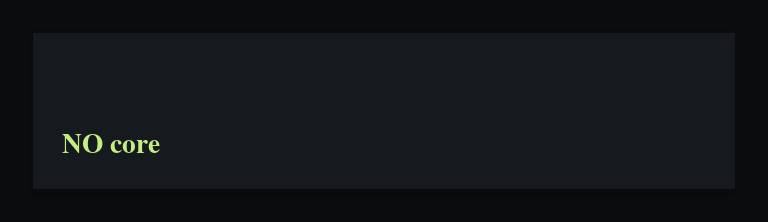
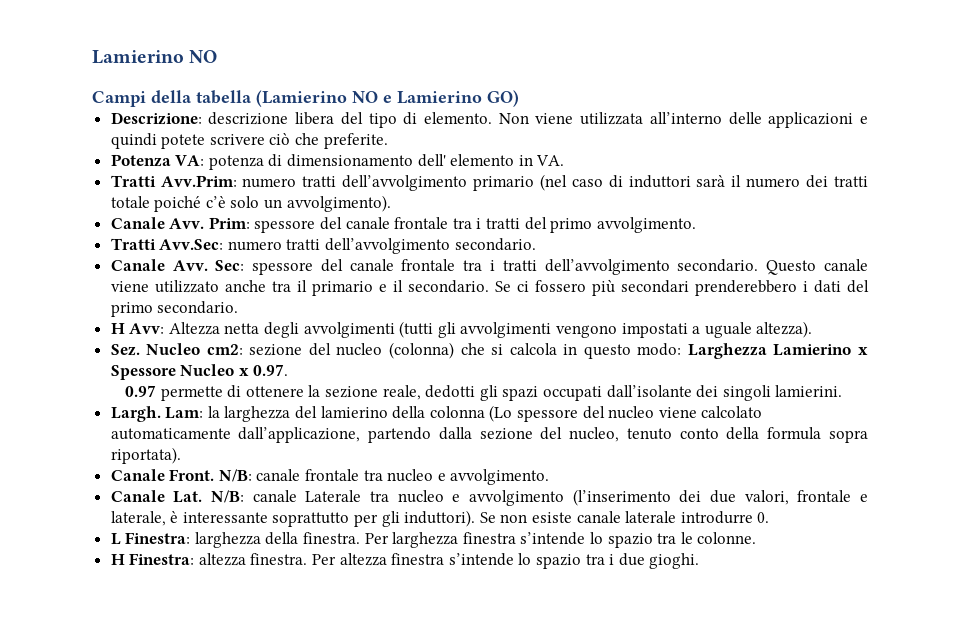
- NO core
+ Lamierino NO
+ Campi della tabella (Lamierino NO e Lamierino GO)
+ Descrizione: descrizione libera del tipo di elemento. Non viene utilizzata all’interno delle applicazioni e quindi potete scrivere ciò che preferite.
+ Potenza VA: potenza di dimensionamento dell' elemento in VA.
+ Tratti Avv.Prim: numero tratti dell’avvolgimento primario (nel caso di induttori sarà il numero dei tratti totale poiché c’è solo un avvolgimento).
+ Canale Avv. Prim: spessore del canale frontale tra i tratti del primo avvolgimento.
+ Tratti Avv.Sec: numero tratti dell’avvolgimento secondario.
+ Canale Avv. Sec: spessore del canale frontale tra i tratti dell’avvolgimento secondario. Questo canale viene utilizzato anche tra il primario e il secondario. Se ci fossero più secondari prenderebbero i dati del primo secondario.
+ H Avv: Altezza netta degli avvolgimenti (tutti gli avvolgimenti vengono impostati a uguale altezza).
+ Sez. Nucleo cm2: sezione del nucleo (colonna) che si calcola in questo modo: Larghezza Lamierino x Spessore Nucleo x 0.97.
+ 0.97 permette di ottenere la sezione reale, dedotti gli spazi occupati dall’isolante dei singoli lamierini.
+ Largh. Lam: la larghezza del lamierino della colonna (Lo spessore del nucleo viene calcolato automaticamente dall’applicazione, partendo dalla sezione del nucleo, tenuto conto della formula sopra riportata).
+ Canale Front. N/B: canale frontale tra nucleo e avvolgimento.
+ Canale Lat. N/B: canale Laterale tra nucleo e avvolgimento (l’inserimento dei due valori, frontale e laterale, è interessante soprattutto per gli induttori). Se non esiste canale laterale introdurre 0.
+ L Finestra: larghezza della finestra. Per larghezza finestra s’intende lo spazio tra le colonne.
+ H Finestra: altezza finestra. Per altezza finestra s’intende lo spazio tra i due gioghi.

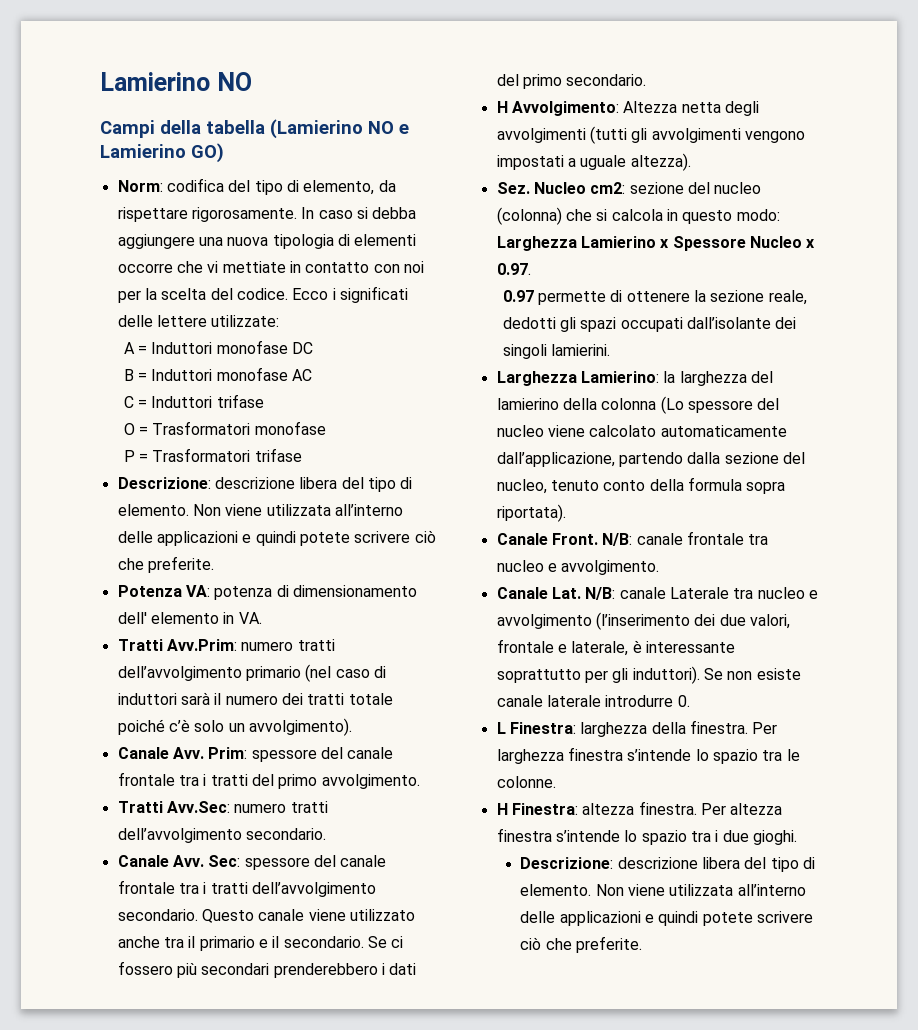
+ Norm: codifica del tipo di elemento, da rispettare rigorosamente. In caso si debba aggiungere una nuova tipologia di elementi occorre che vi mettiate in contatto con noi per la scelta del codice. Ecco i significati delle lettere utilizzate:
+ A = Induttori monofase DC
+ B = Induttori monofase AC
+ C = Induttori trifase
+ O = Trasformatori monofase
+ P = Trasformatori trifase
- H Avv: Altezza netta degli avvolgimenti (tutti gli avvolgimenti vengono impostati a uguale altezza).
+ H Avvolgimento: Altezza netta degli avvolgimenti (tutti gli avvolgimenti vengono impostati a uguale altezza).
- Largh. Lam: la larghezza del lamierino della colonna (Lo spessore del nucleo viene calcolato automaticamente dall’applicazione, partendo dalla sezione del nucleo, tenuto conto della formula sopra riportata).
+ Larghezza Lamierino: la larghezza del lamierino della colonna (Lo spessore del nucleo viene calcolato automaticamente dall’applicazione, partendo dalla sezione del nucleo, tenuto conto della formula sopra riportata).
  Per altezza finestra s’intende lo spazio tra i due gioghi.
+ Descrizione: descrizione libera del tipo di elemento. Non viene utilizzata all’interno delle applicazioni e quindi potete scrivere ciò che preferite.

